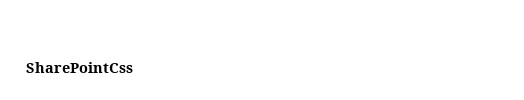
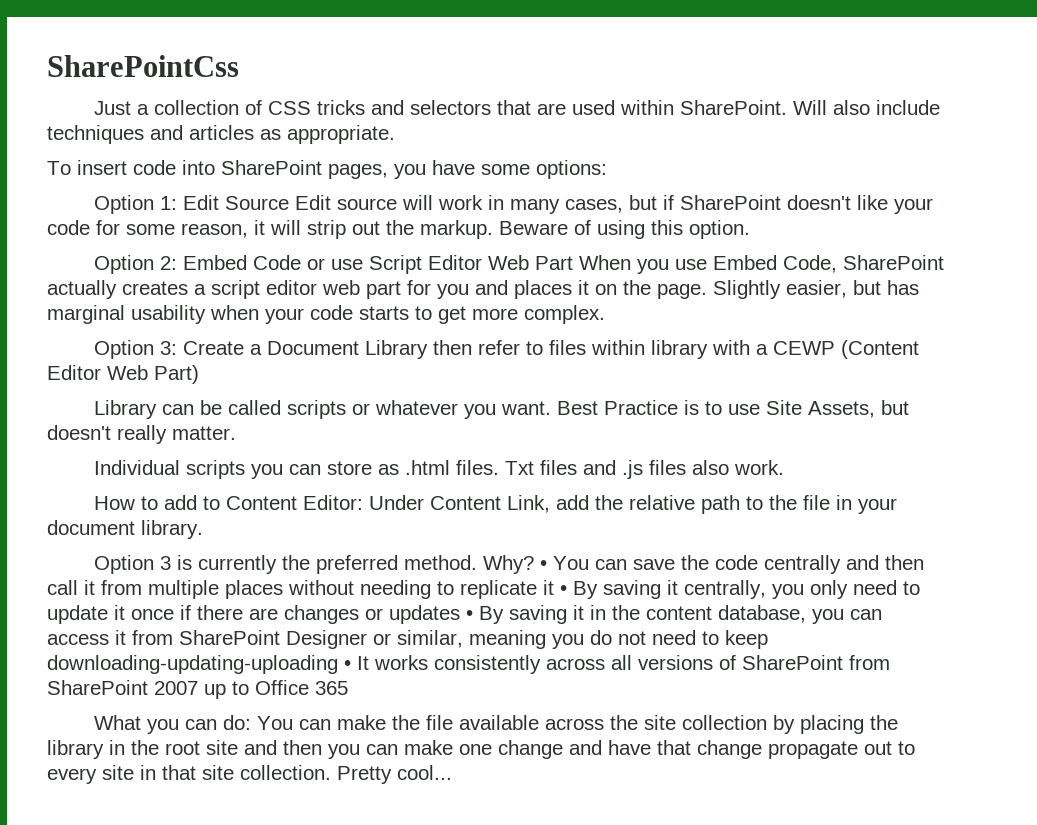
+ Just a collection of CSS tricks and selectors that are used within SharePoint. Will also include techniques and articles as appropriate.
+ To insert code into SharePoint pages, you have some options:
+ Option 1: Edit Source Edit source will work in many cases, but if SharePoint doesn't like your code for some reason, it will strip out the markup. Beware of using this option.
+ Option 2: Embed Code or use Script Editor Web Part When you use Embed Code, SharePoint actually creates a script editor web part for you and places it on the page. Slightly easier, but has marginal usability when your code starts to get more complex.
+ Option 3: Create a Document Library then refer to files within library with a CEWP (Content Editor Web Part)
+ Library can be called scripts or whatever you want. Best Practice is to use Site Assets, but doesn't really matter.
+ Individual scripts you can store as .html files. Txt files and .js files also work.
+ How to add to Content Editor: Under Content Link, add the relative path to the file in your document library.
+ Option 3 is currently the preferred method. Why? • You can save the code centrally and then call it from multiple places without needing to replicate it • By saving it centrally, you only need to update it once if there are changes or updates • By saving it in the content database, you can access it from SharePoint Designer or similar, meaning you do not need to keep downloading-updating-uploading • It works consistently across all versions of SharePoint from SharePoint 2007 up to Office 365
+ What you can do: You can make the file available across the site collection by placing the library in the root site and then you can make one change and have that change propagate out to every site in that site collection. Pretty cool...

